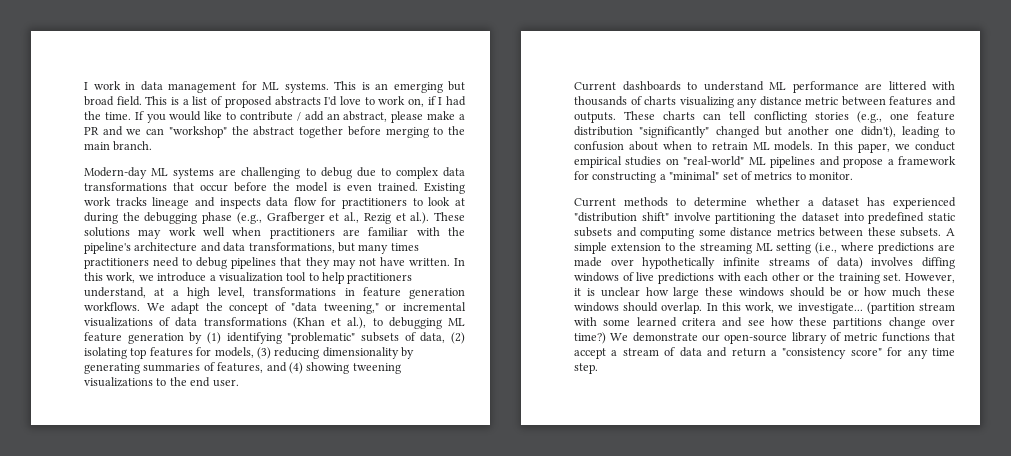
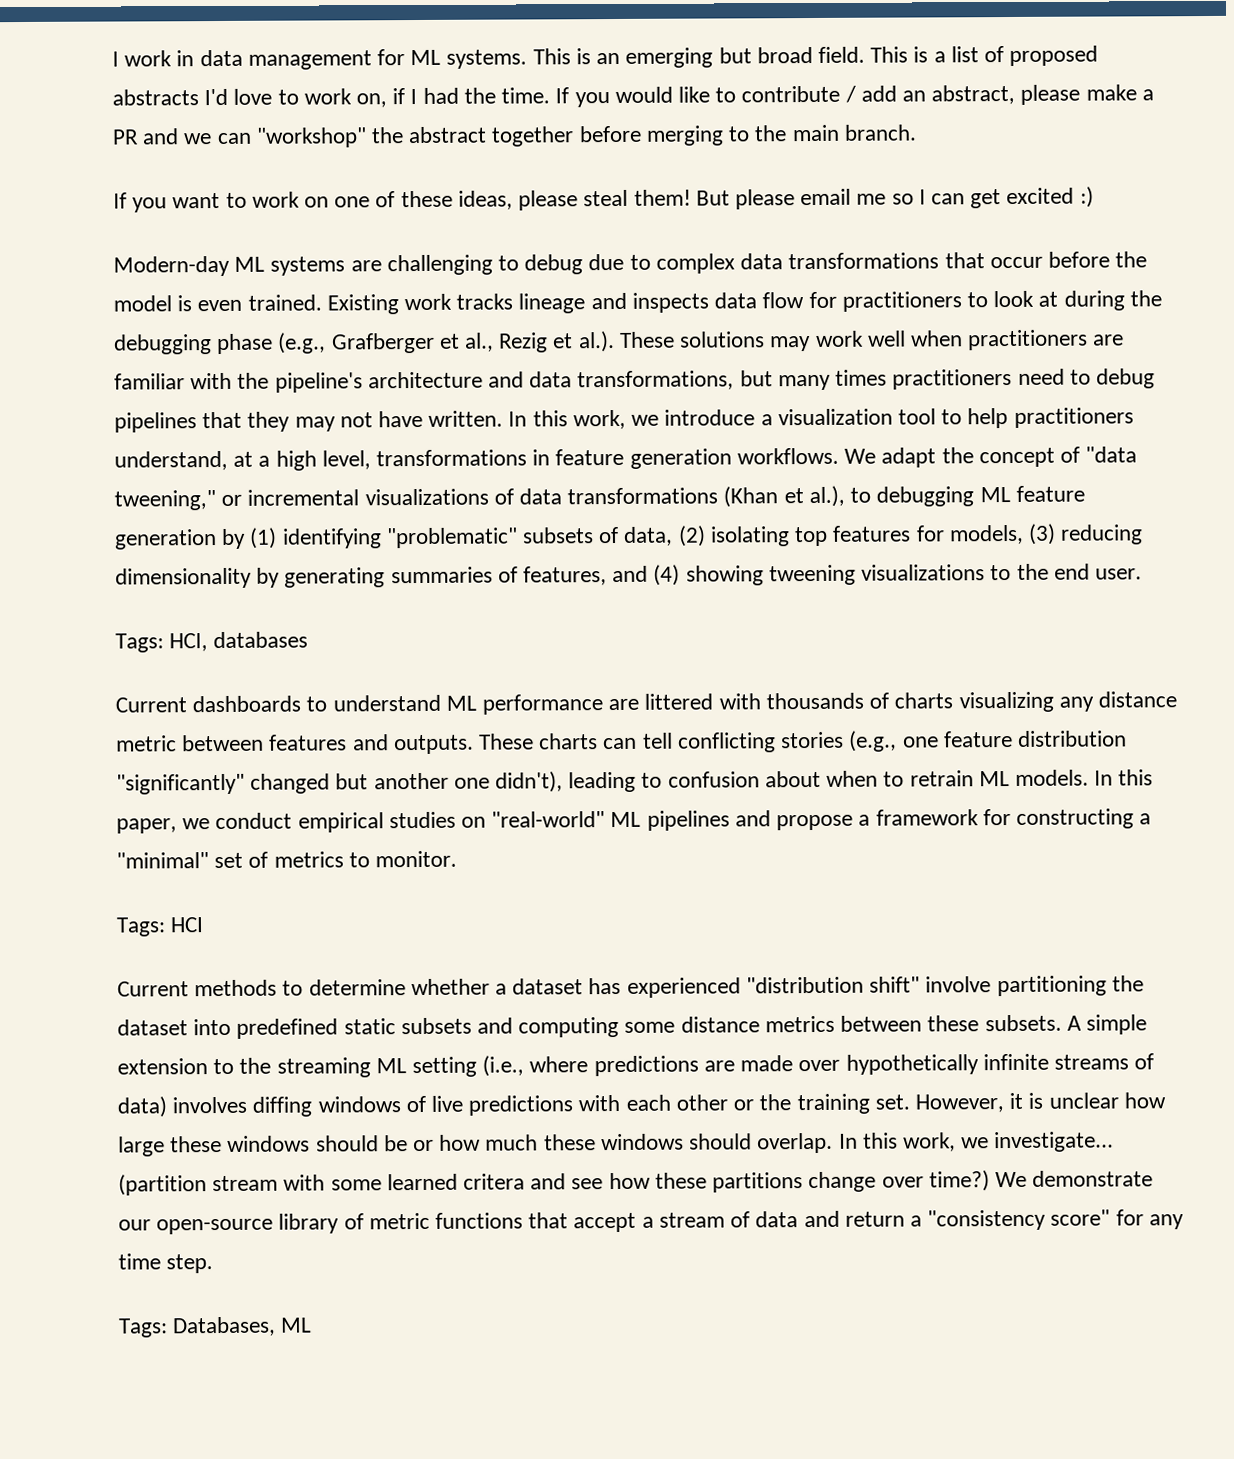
+ If you want to work on one of these ideas, please steal them! But please email me so I can get excited :)
+ Tags: HCI, databases
+ Tags: HCI
+ Tags: Databases, ML

